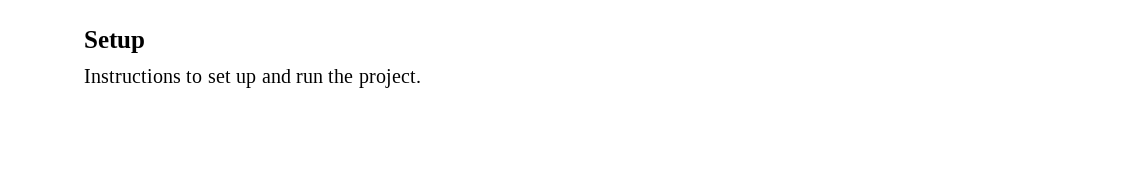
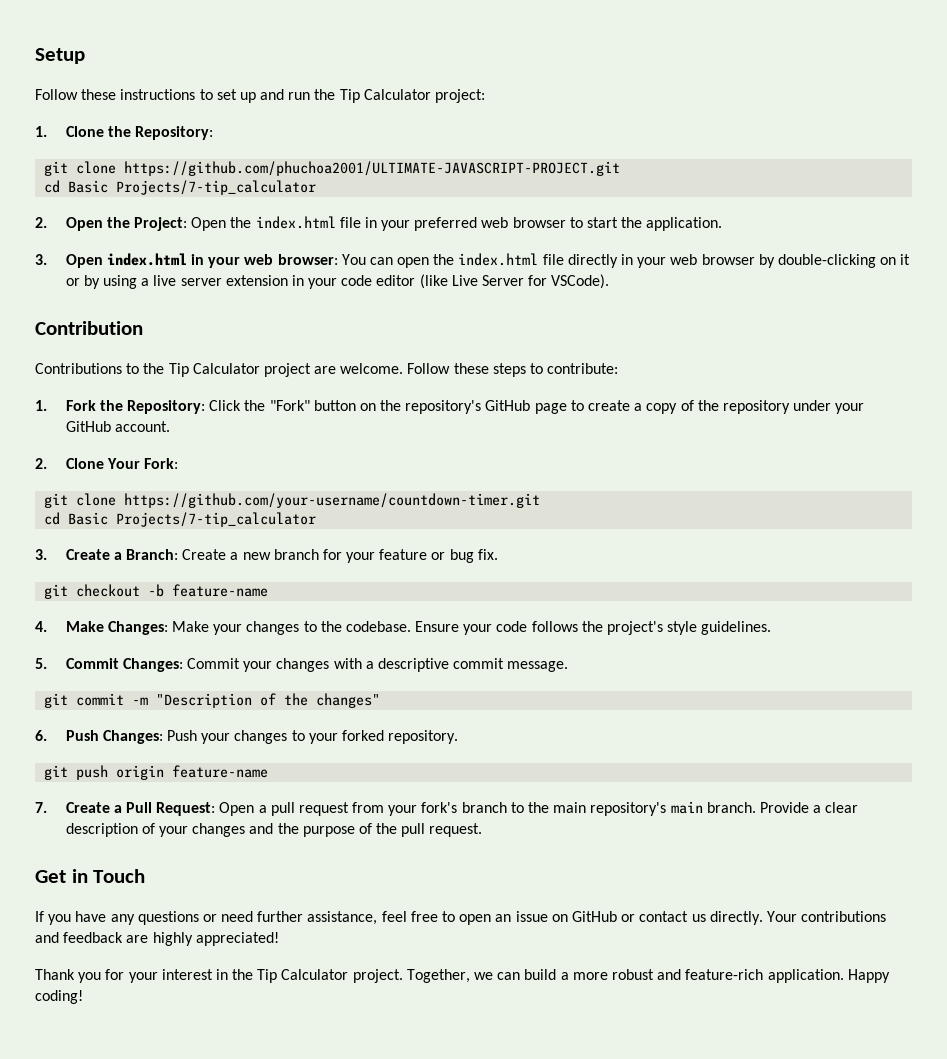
- Instructions to set up and run the project.
+ Follow these instructions to set up and run the Tip Calculator project:
+ 1. Clone the Repository:
+ git clone https://github.com/phuchoa2001/ULTIMATE-JAVASCRIPT-PROJECT.git
+ cd Basic Projects/7-tip_calculator
+ 2. Open the Project: Open the index.html file in your preferred web browser to start the application.
+ 3. Open index.html in your web browser: You can open the index.html file directly in your web browser by double-clicking on it or by using a live server extension in your code editor (like Live Server for VSCode).
+ Contribution
+ Contributions to the Tip Calculator project are welcome. Follow these steps to contribute:
+ 1. Fork the Repository: Click the "Fork" button on the repository's GitHub page to create a copy of the repository under your GitHub account.
+ 2. Clone Your Fork:
+ git clone https://github.com/your-username/countdown-timer.git
+ cd Basic Projects/7-tip_calculator
+ 3. Create a Branch: Create a new branch for your feature or bug fix.
+ git checkout -b feature-name
+ 4. Make Changes: Make your changes to the codebase. Ensure your code follows the project's style guidelines.
+ 5. Commit Changes: Commit your changes with a descriptive commit message.
+ git commit -m "Description of the changes"
+ 6. Push Changes: Push your changes to your forked repository.
+ git push origin feature-name
+ 7. Create a Pull Request: Open a pull request from your fork's branch to the main repository's main branch. Provide a clear description of your changes and the purpose of the pull request.
+ Get in Touch
+ If you have any questions or need further assistance, feel free to open an issue on GitHub or contact us directly. Your contributions and feedback are highly appreciated!
+ Thank you for your interest in the Tip Calculator project. Together, we can build a more robust and feature-rich application. Happy coding!

